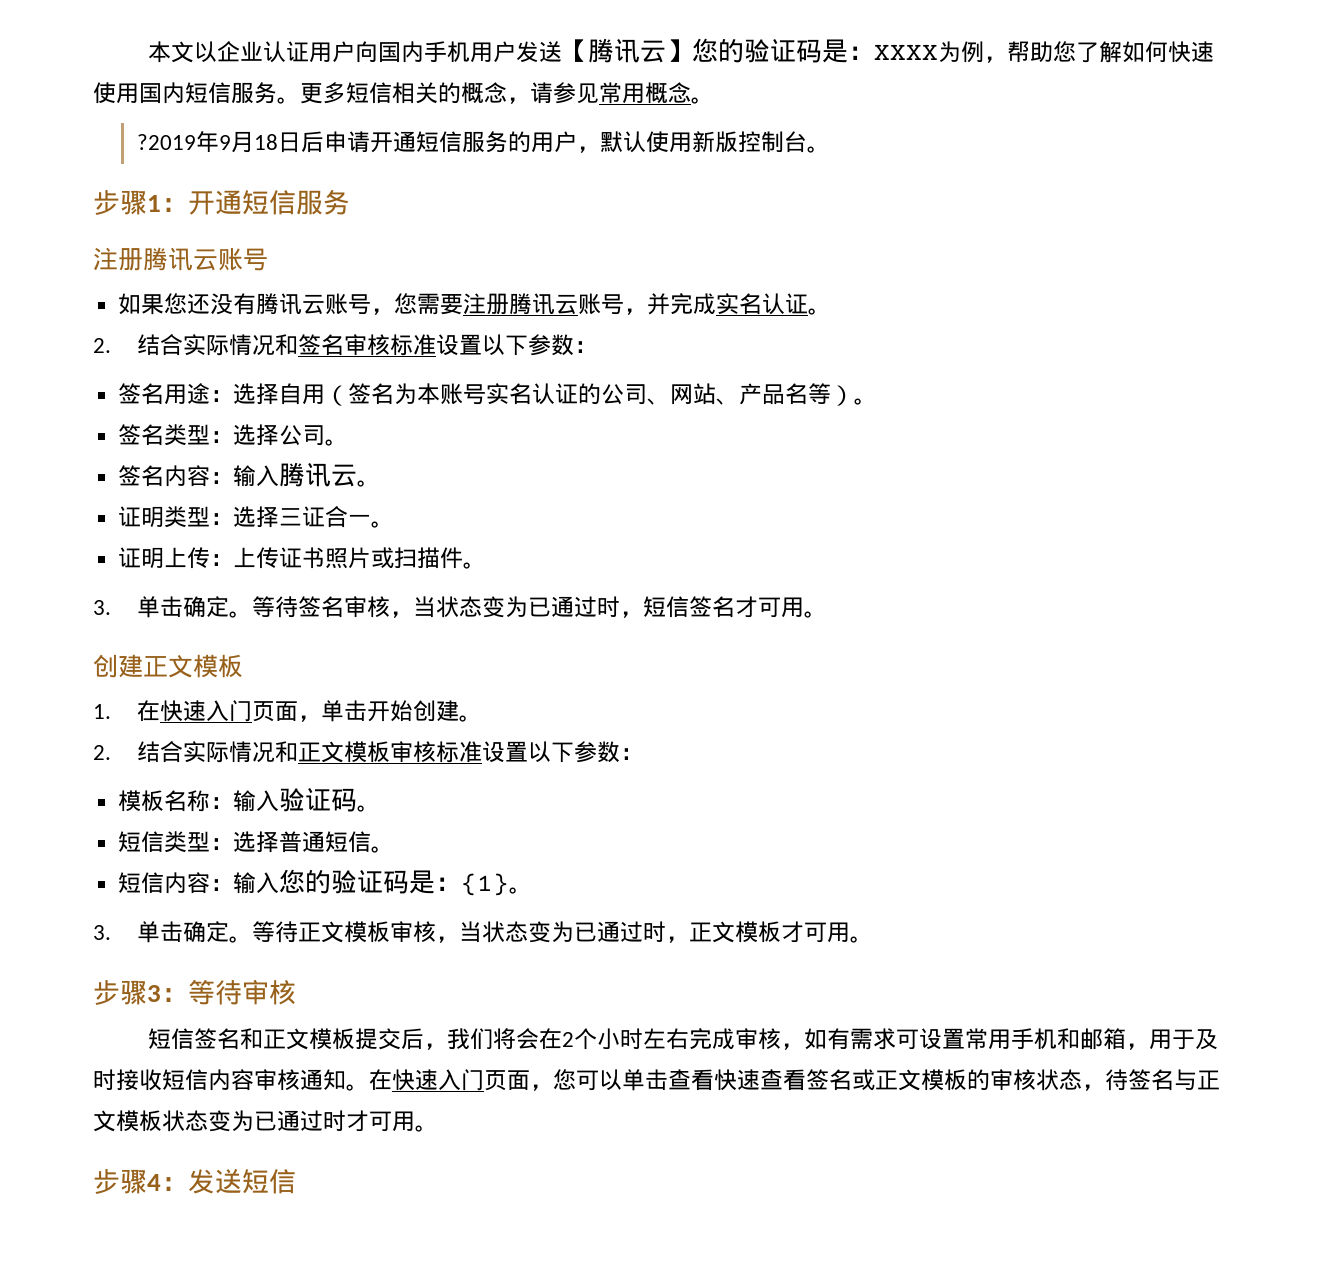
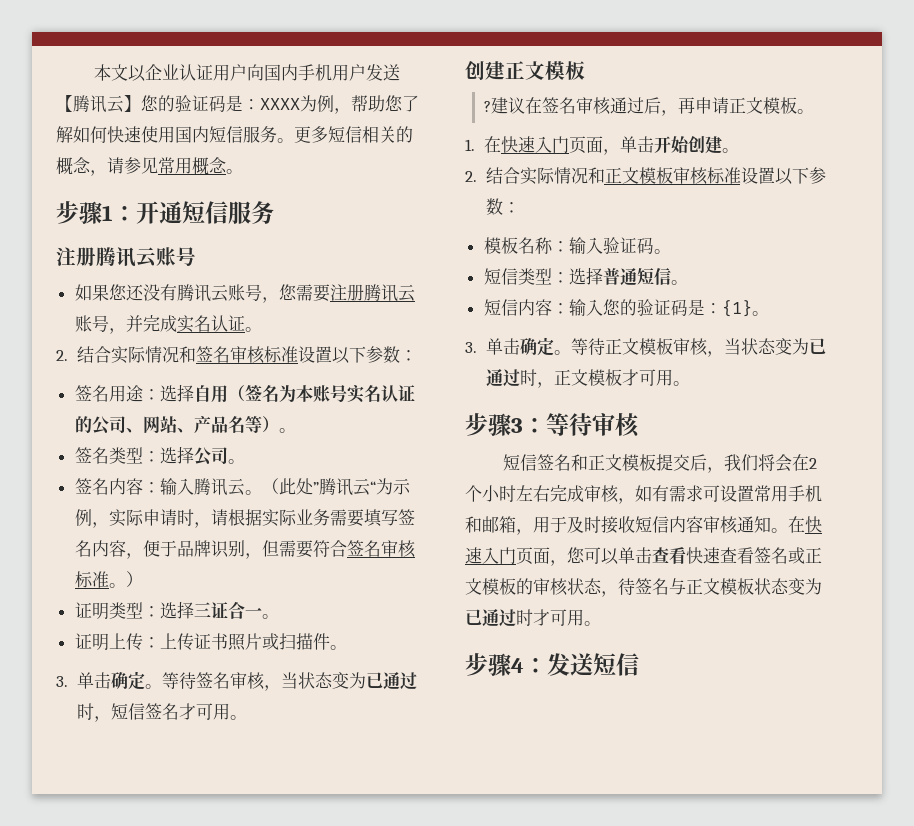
- ?2019年9月18日后申请开通短信服务的用户，默认使用新版控制台。
+ （此处”腾讯云“为示例，实际申请时，请根据实际业务需要填写签名内容，便于品牌识别，但需要符合签名审核标准。）
+ ?建议在签名审核通过后，再申请正文模板。

